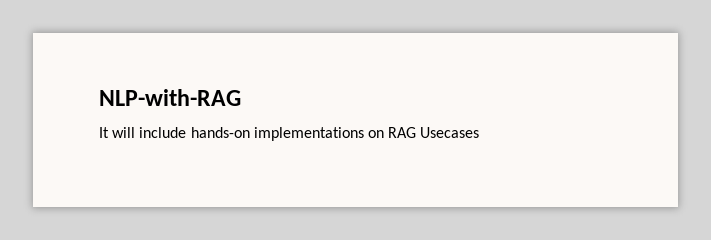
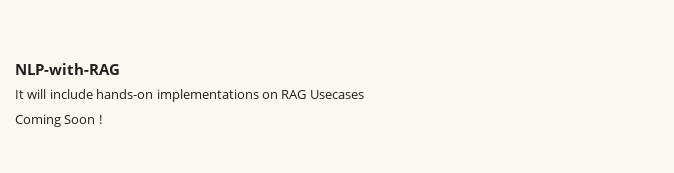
+ Coming Soon !

